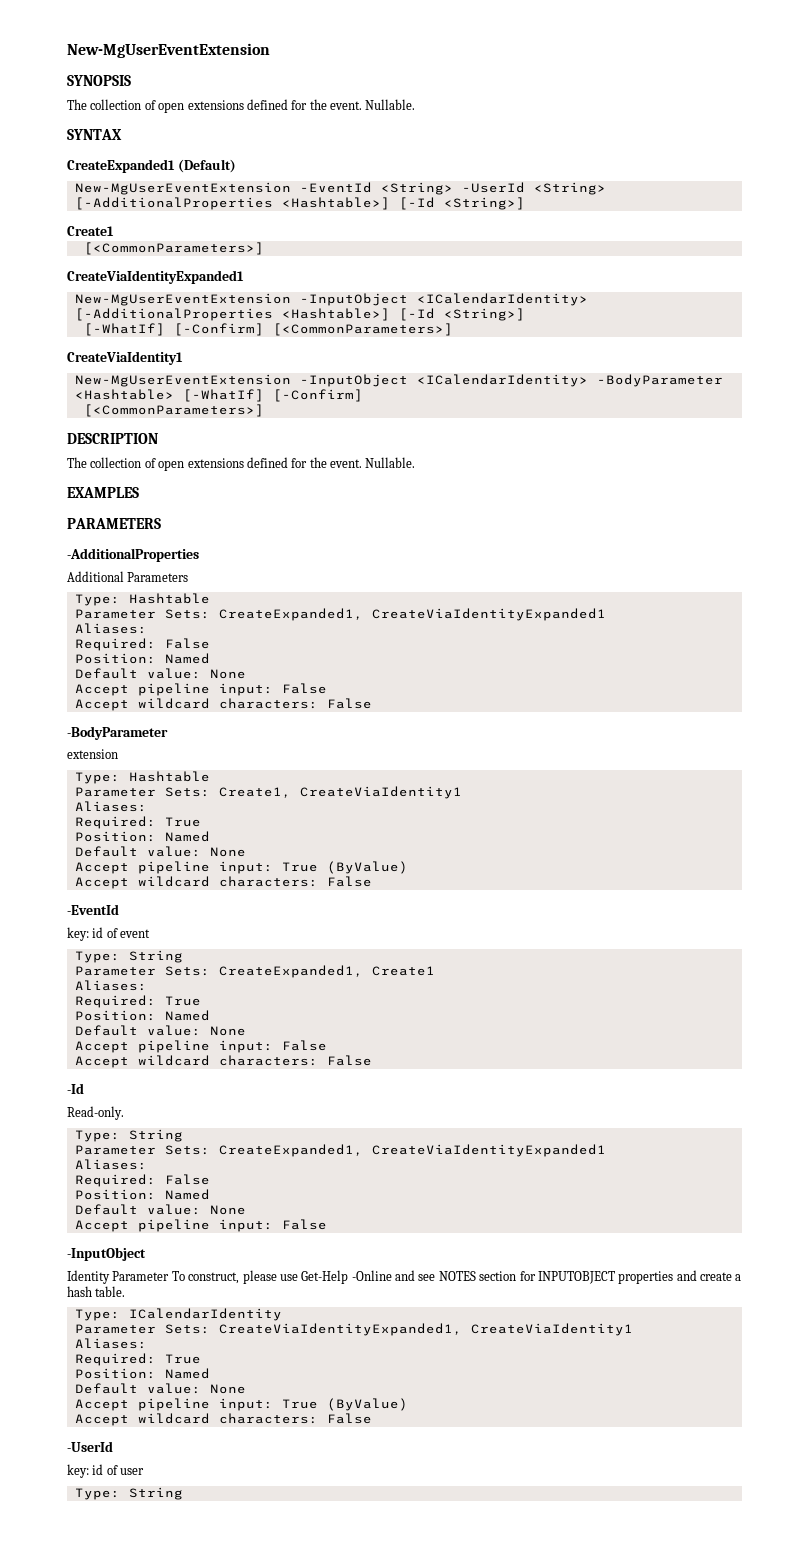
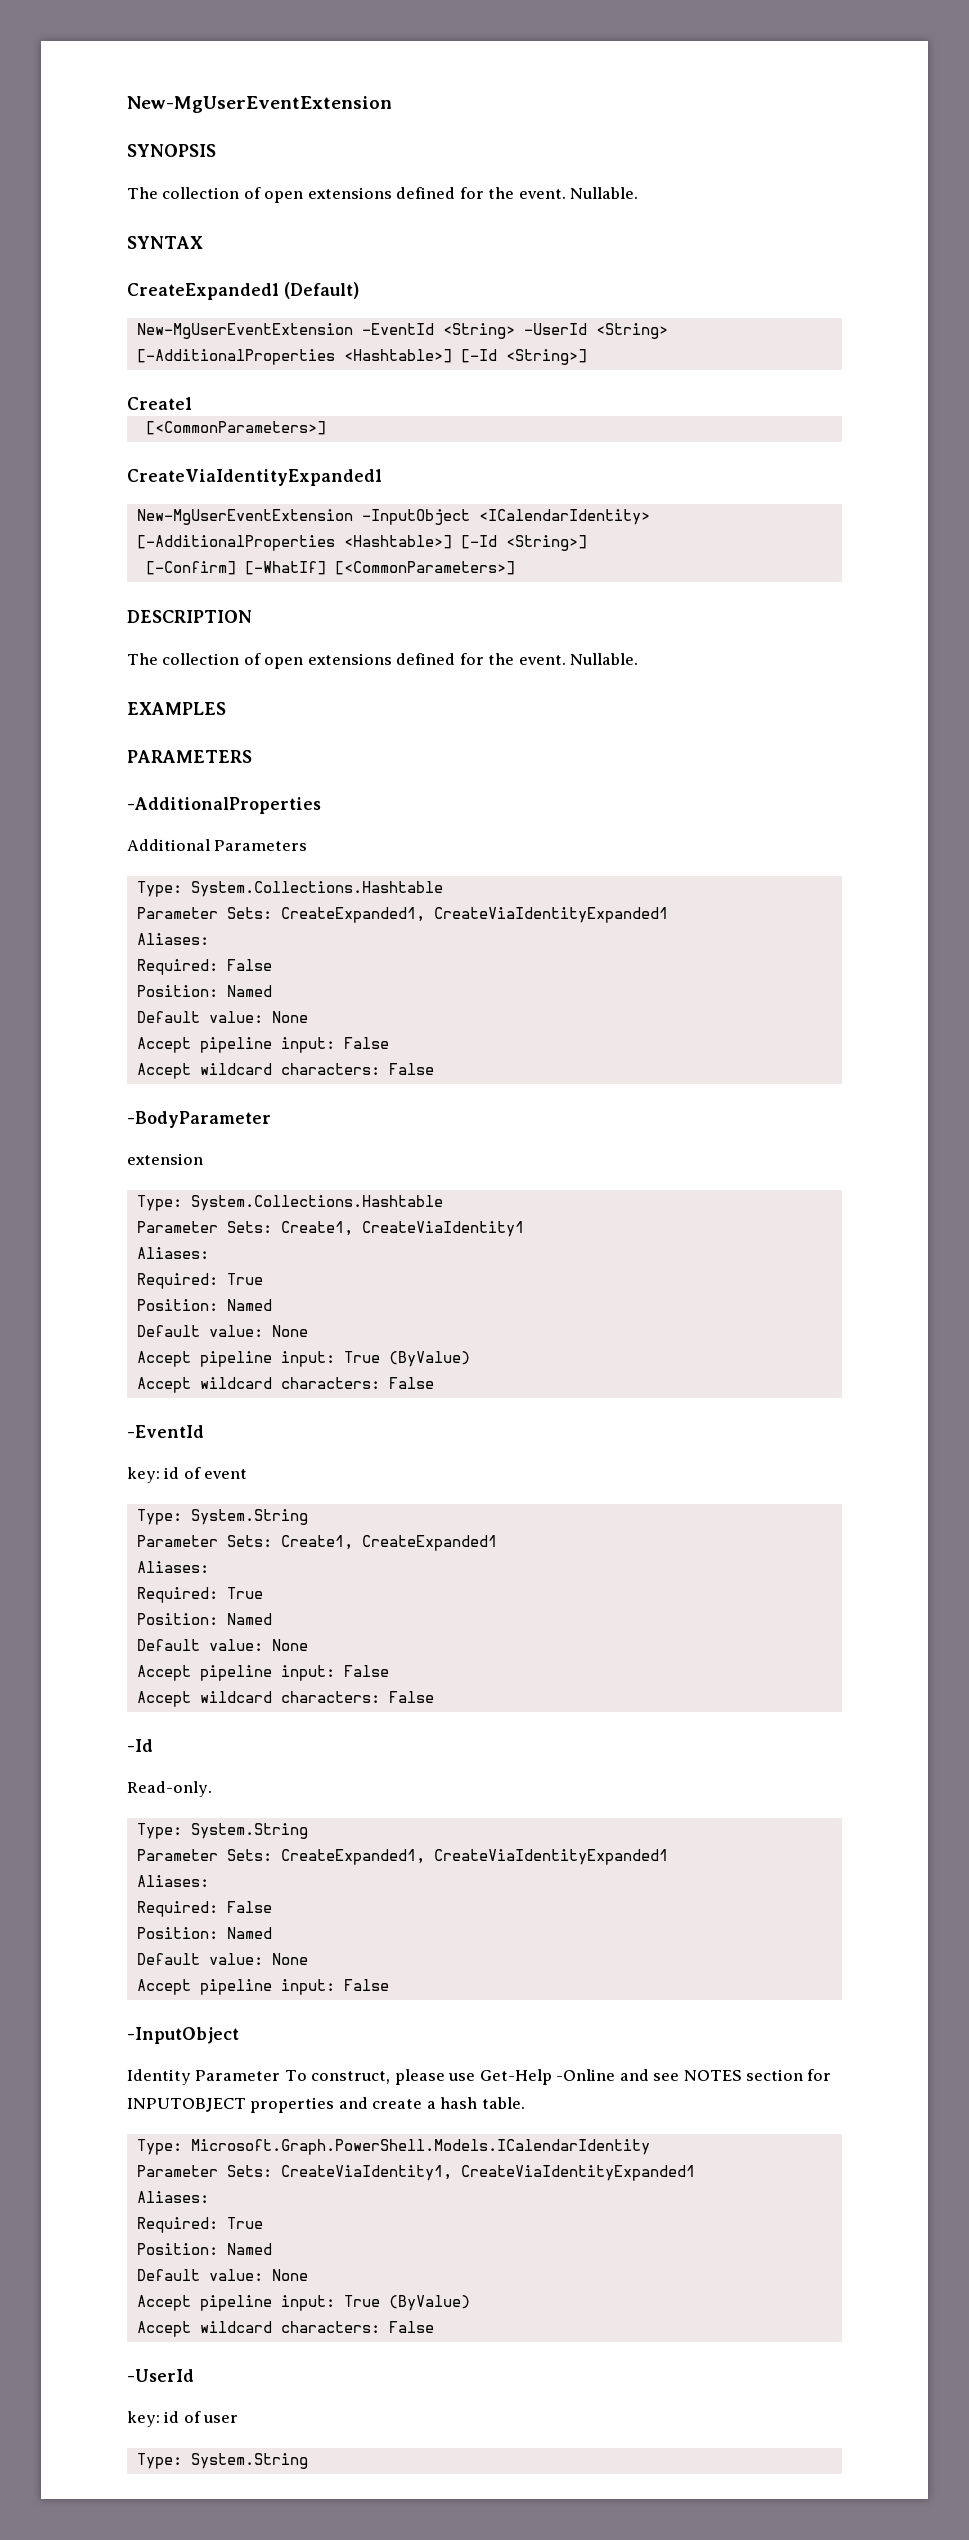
- [-WhatIf] [-Confirm] [<CommonParameters>]
- CreateViaIdentity1
- New-MgUserEventExtension -InputObject <ICalendarIdentity> -BodyParameter <Hashtable> [-WhatIf] [-Confirm]
- [<CommonParameters>]
+ [-Confirm] [-WhatIf] [<CommonParameters>]
  Additional Parameters
- Type: Hashtable
+ Type: System.Collections.Hashtable
  extension
- Type: Hashtable
+ Type: System.Collections.Hashtable
  key: id of event
- Type: String
- Parameter Sets: CreateExpanded1, Create1
+ Type: System.String
+ Parameter Sets: Create1, CreateExpanded1
  Read-only.
- Type: String
+ Type: System.String
- Type: ICalendarIdentity
- Parameter Sets: CreateViaIdentityExpanded1, CreateViaIdentity1
+ Type: Microsoft.Graph.PowerShell.Models.ICalendarIdentity
+ Parameter Sets: CreateViaIdentity1, CreateViaIdentityExpanded1
  key: id of user
- Type: String
+ Type: System.String

